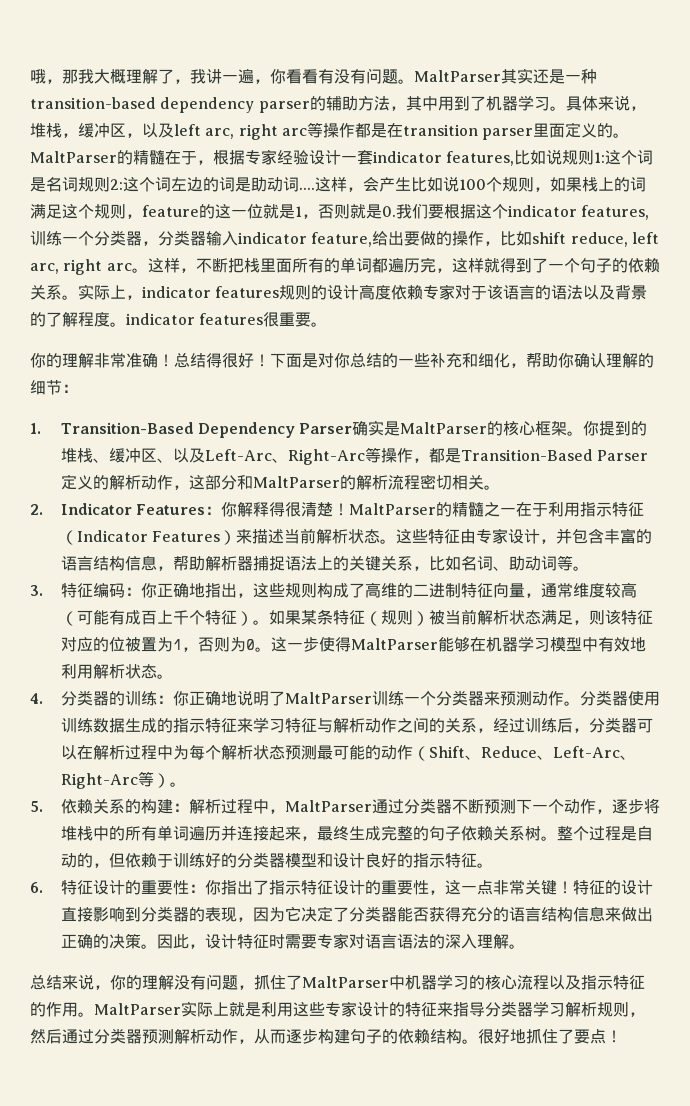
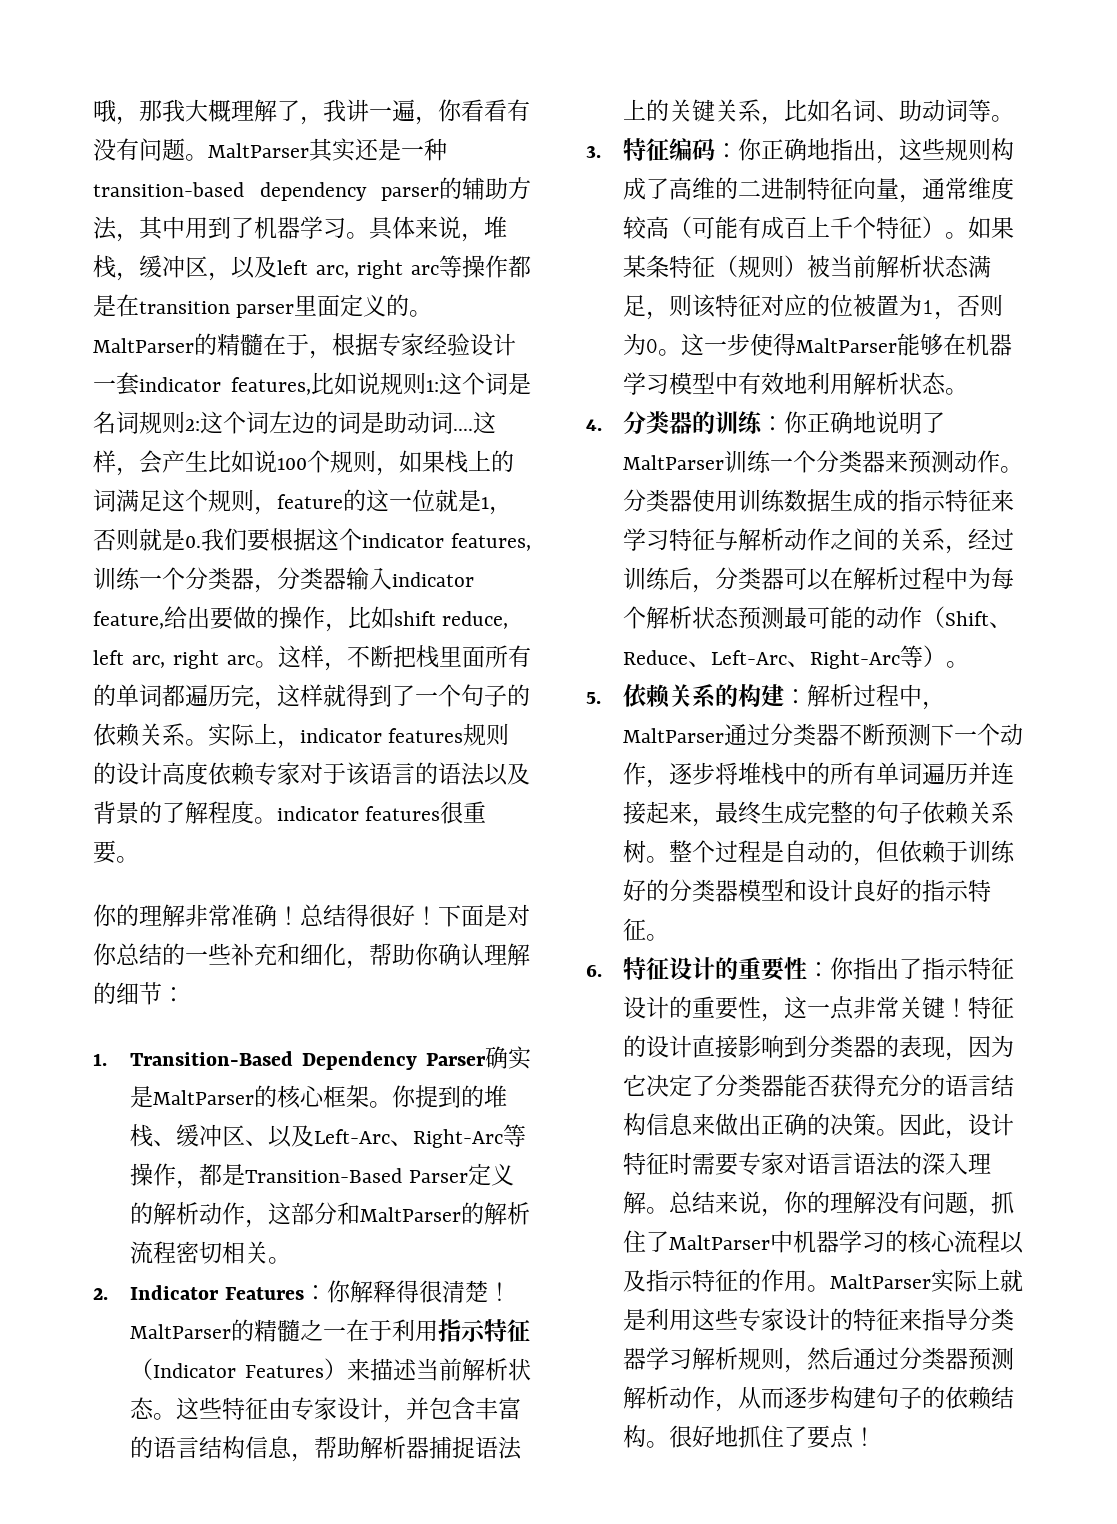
- 因此，设计特征时需要专家对语言语法的深入理解。
- 总结来说，你的理解没有问题，抓住了MaltParser中机器学习的核心流程以及指示特征的作用。
+ 因此，设计特征时需要专家对语言语法的深入理解。总结来说，你的理解没有问题，抓住了MaltParser中机器学习的核心流程以及指示特征的作用。

